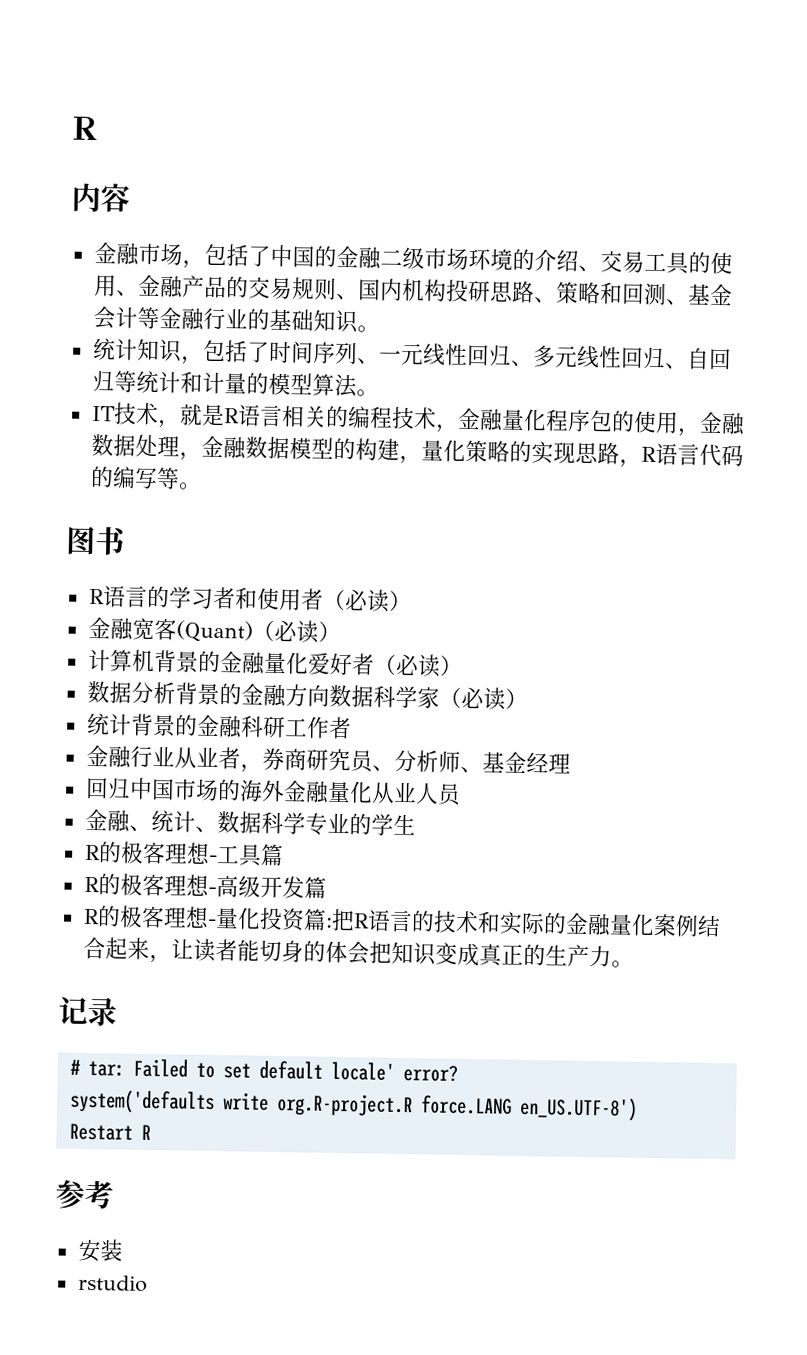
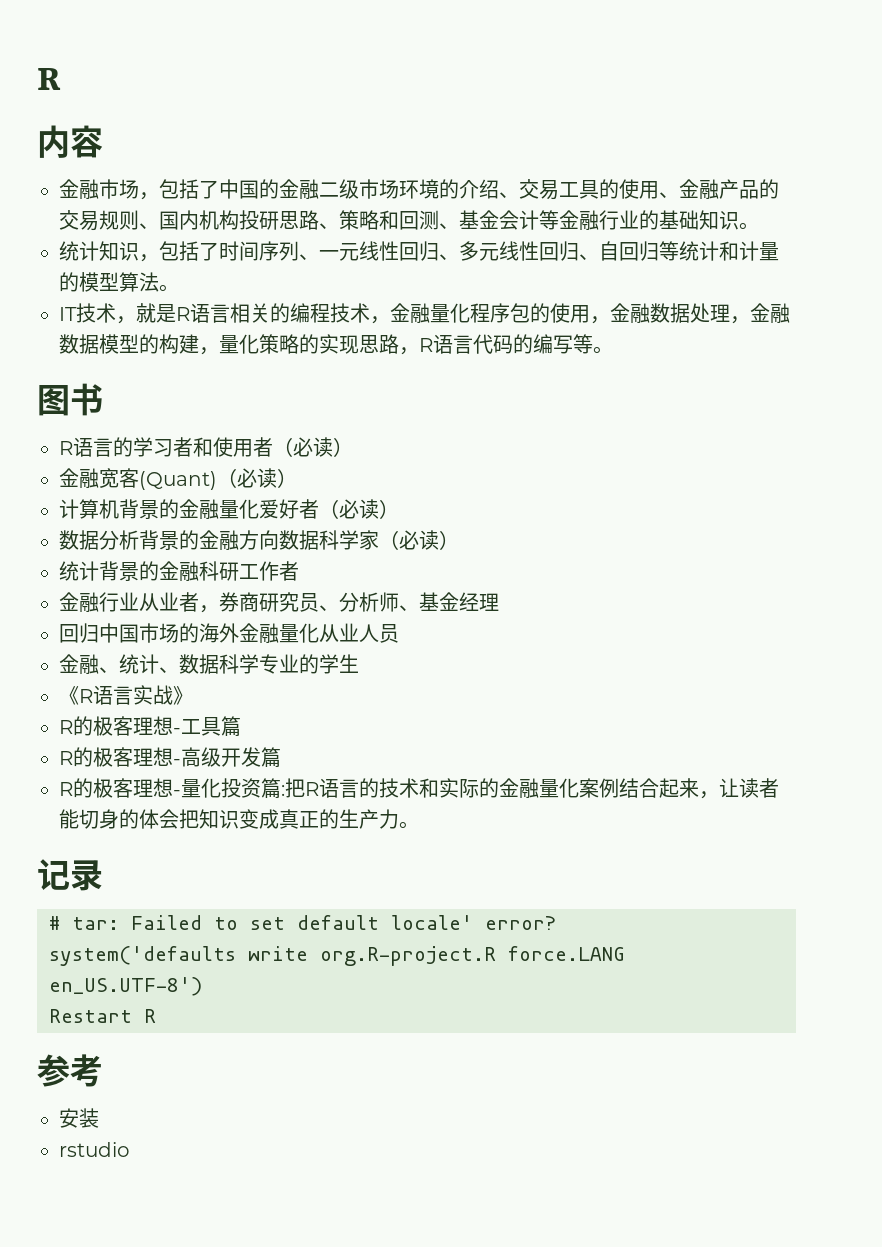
+ 《R语言实战》

